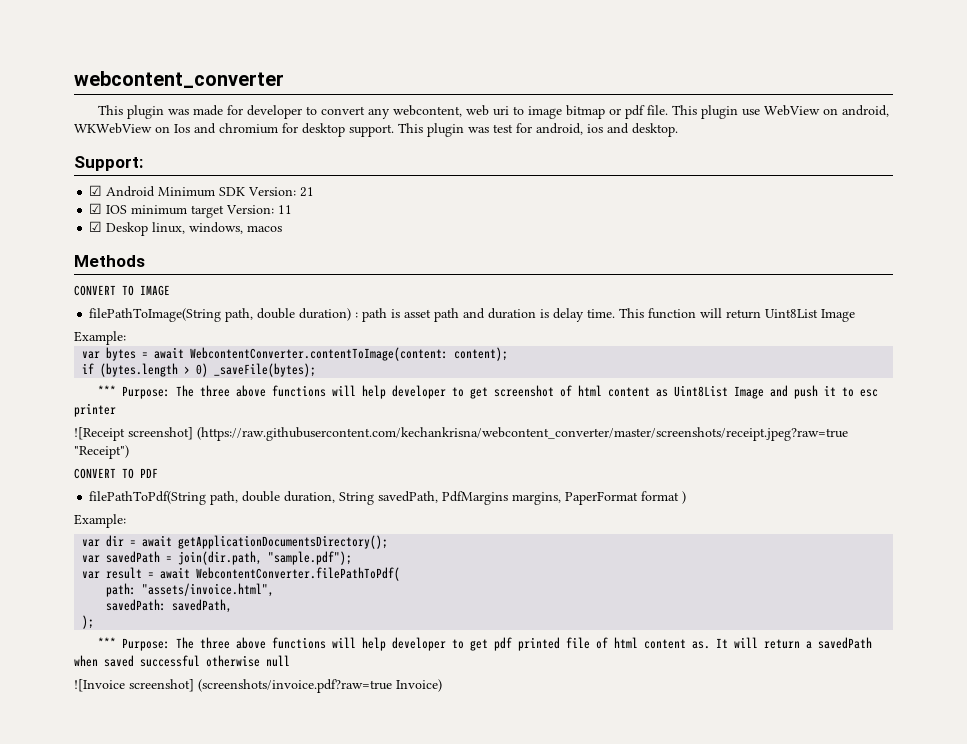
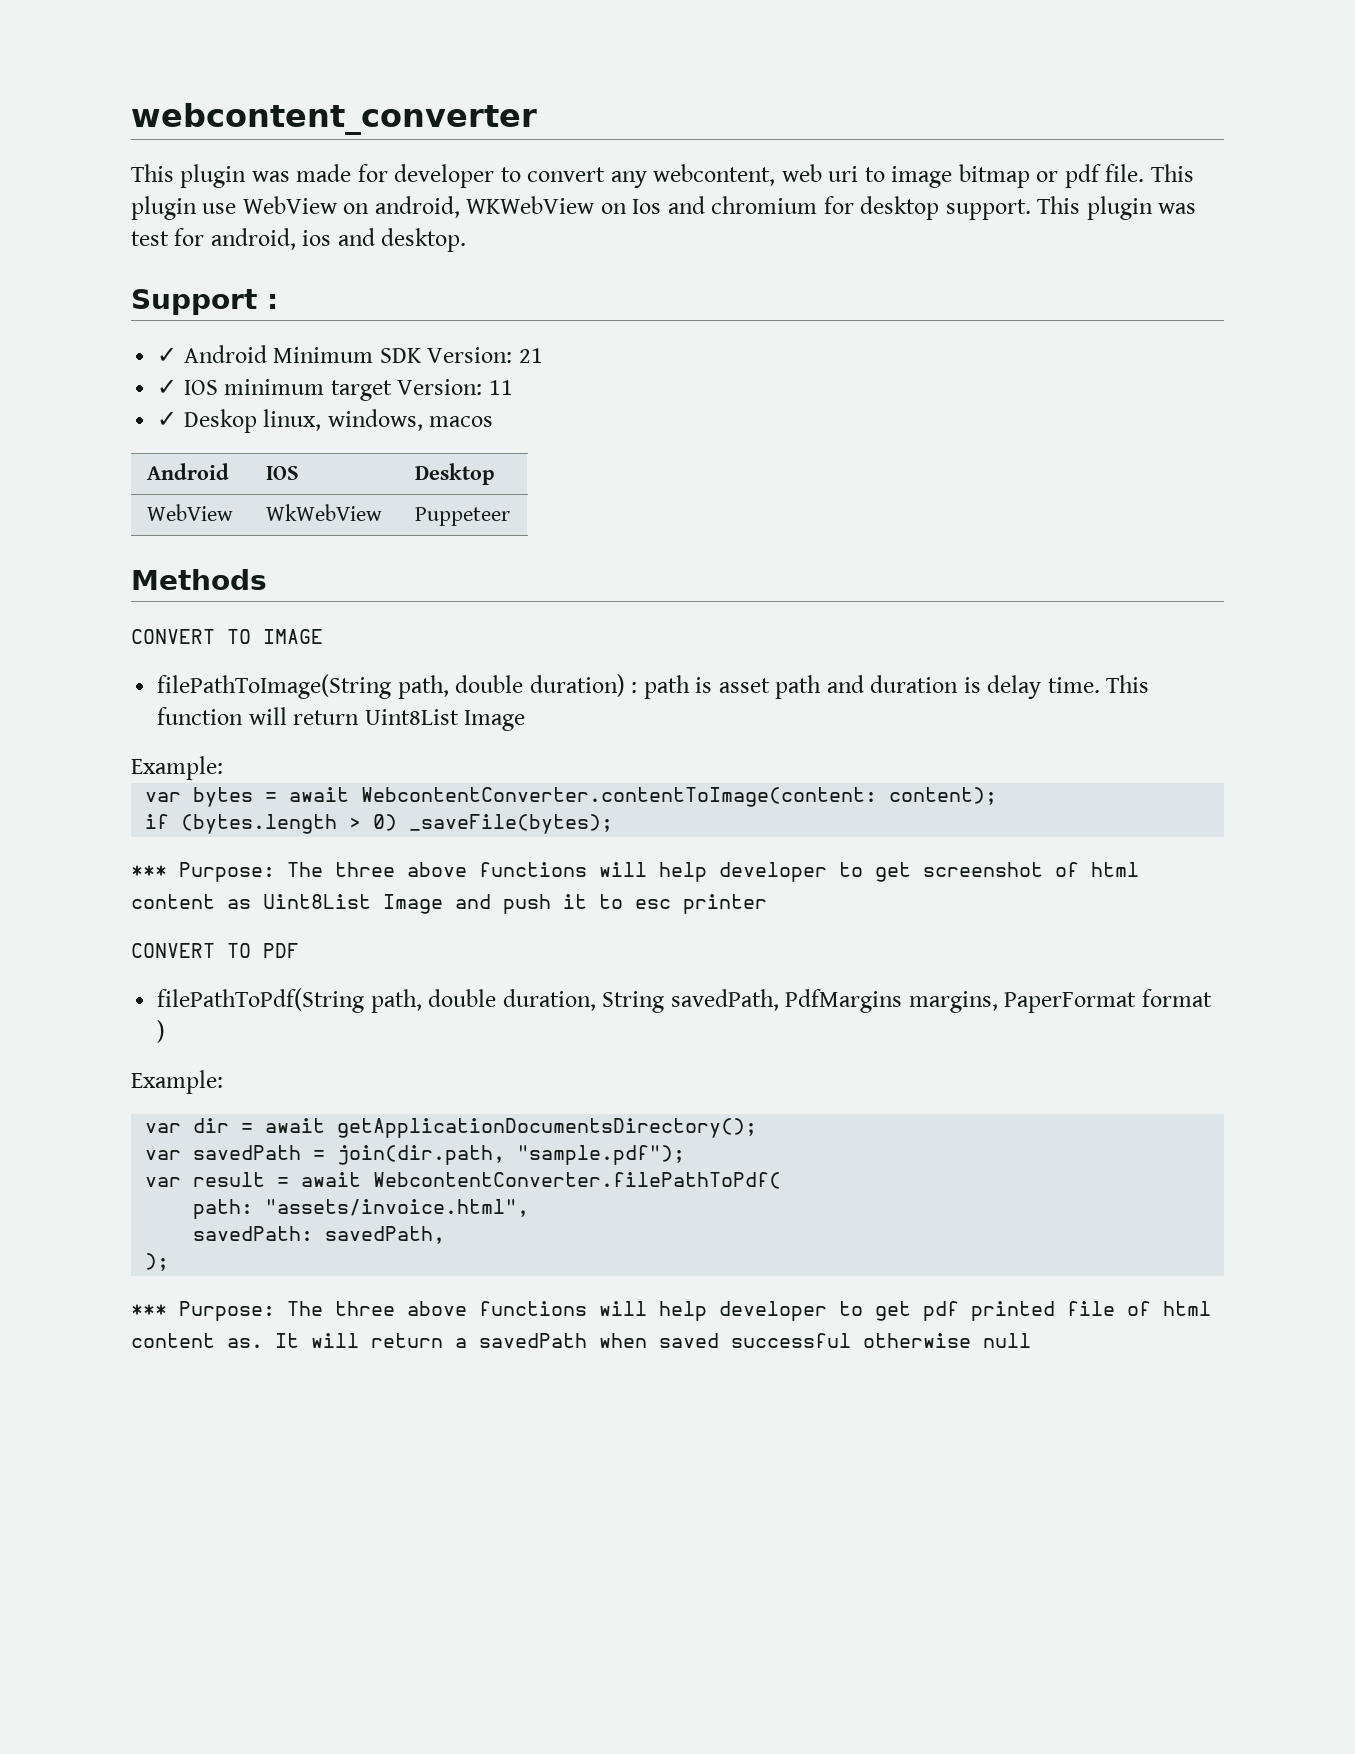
- Support:
- ☑ Android Minimum SDK Version: 21
+ Support :
+ ✓ Android Minimum SDK Version: 21
- ☑ IOS minimum target Version: 11
+ ✓ IOS minimum target Version: 11
- ☑ Deskop linux, windows, macos
+ ✓ Deskop linux, windows, macos
+ Android | IOS | Desktop
+ WebView | WkWebView | Puppeteer
- ![Receipt screenshot] (https://raw.githubusercontent.com/kechankrisna/webcontent_converter/master/screenshots/receipt.jpeg?raw=true "Receipt")
- ![Invoice screenshot] (screenshots/invoice.pdf?raw=true Invoice)

